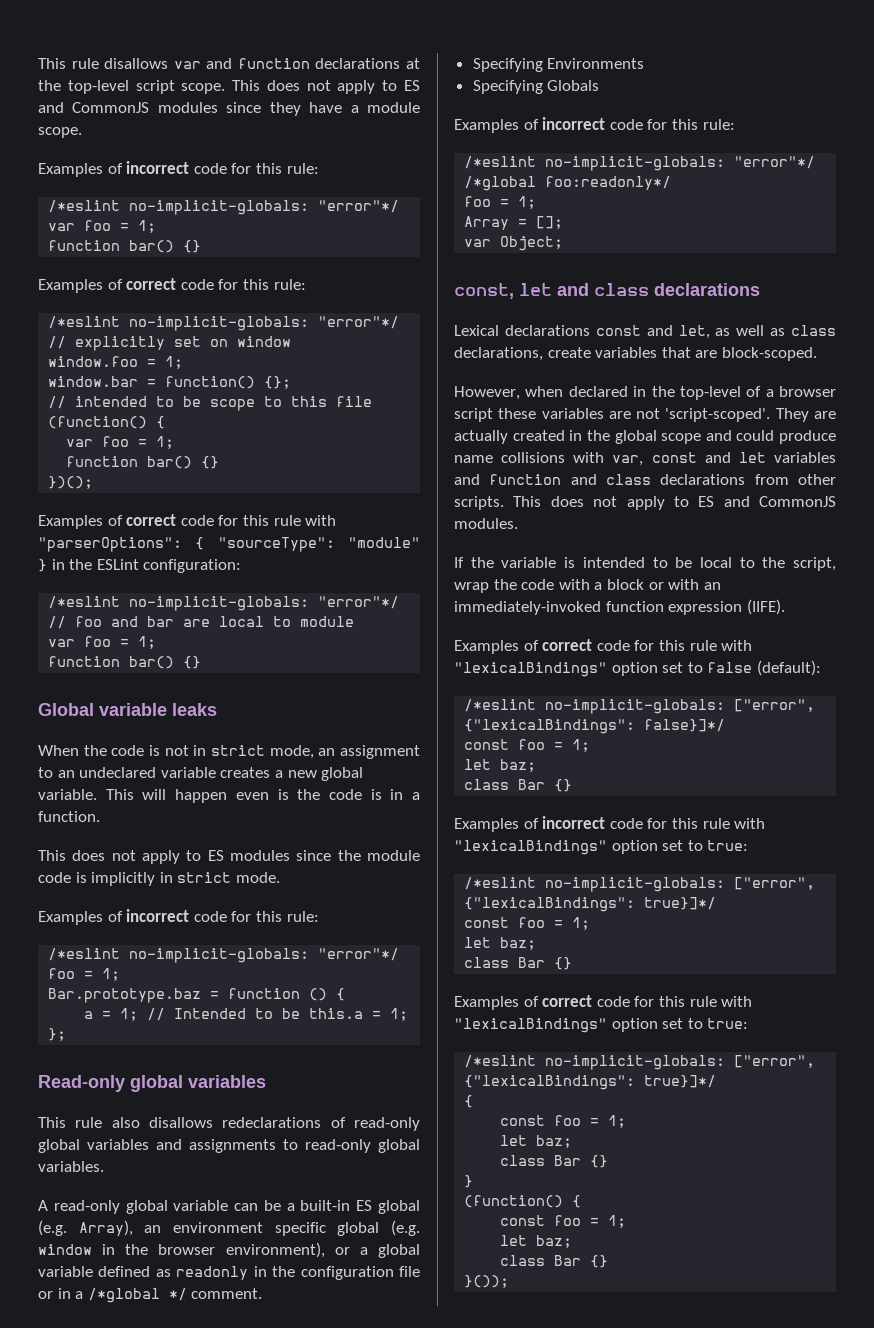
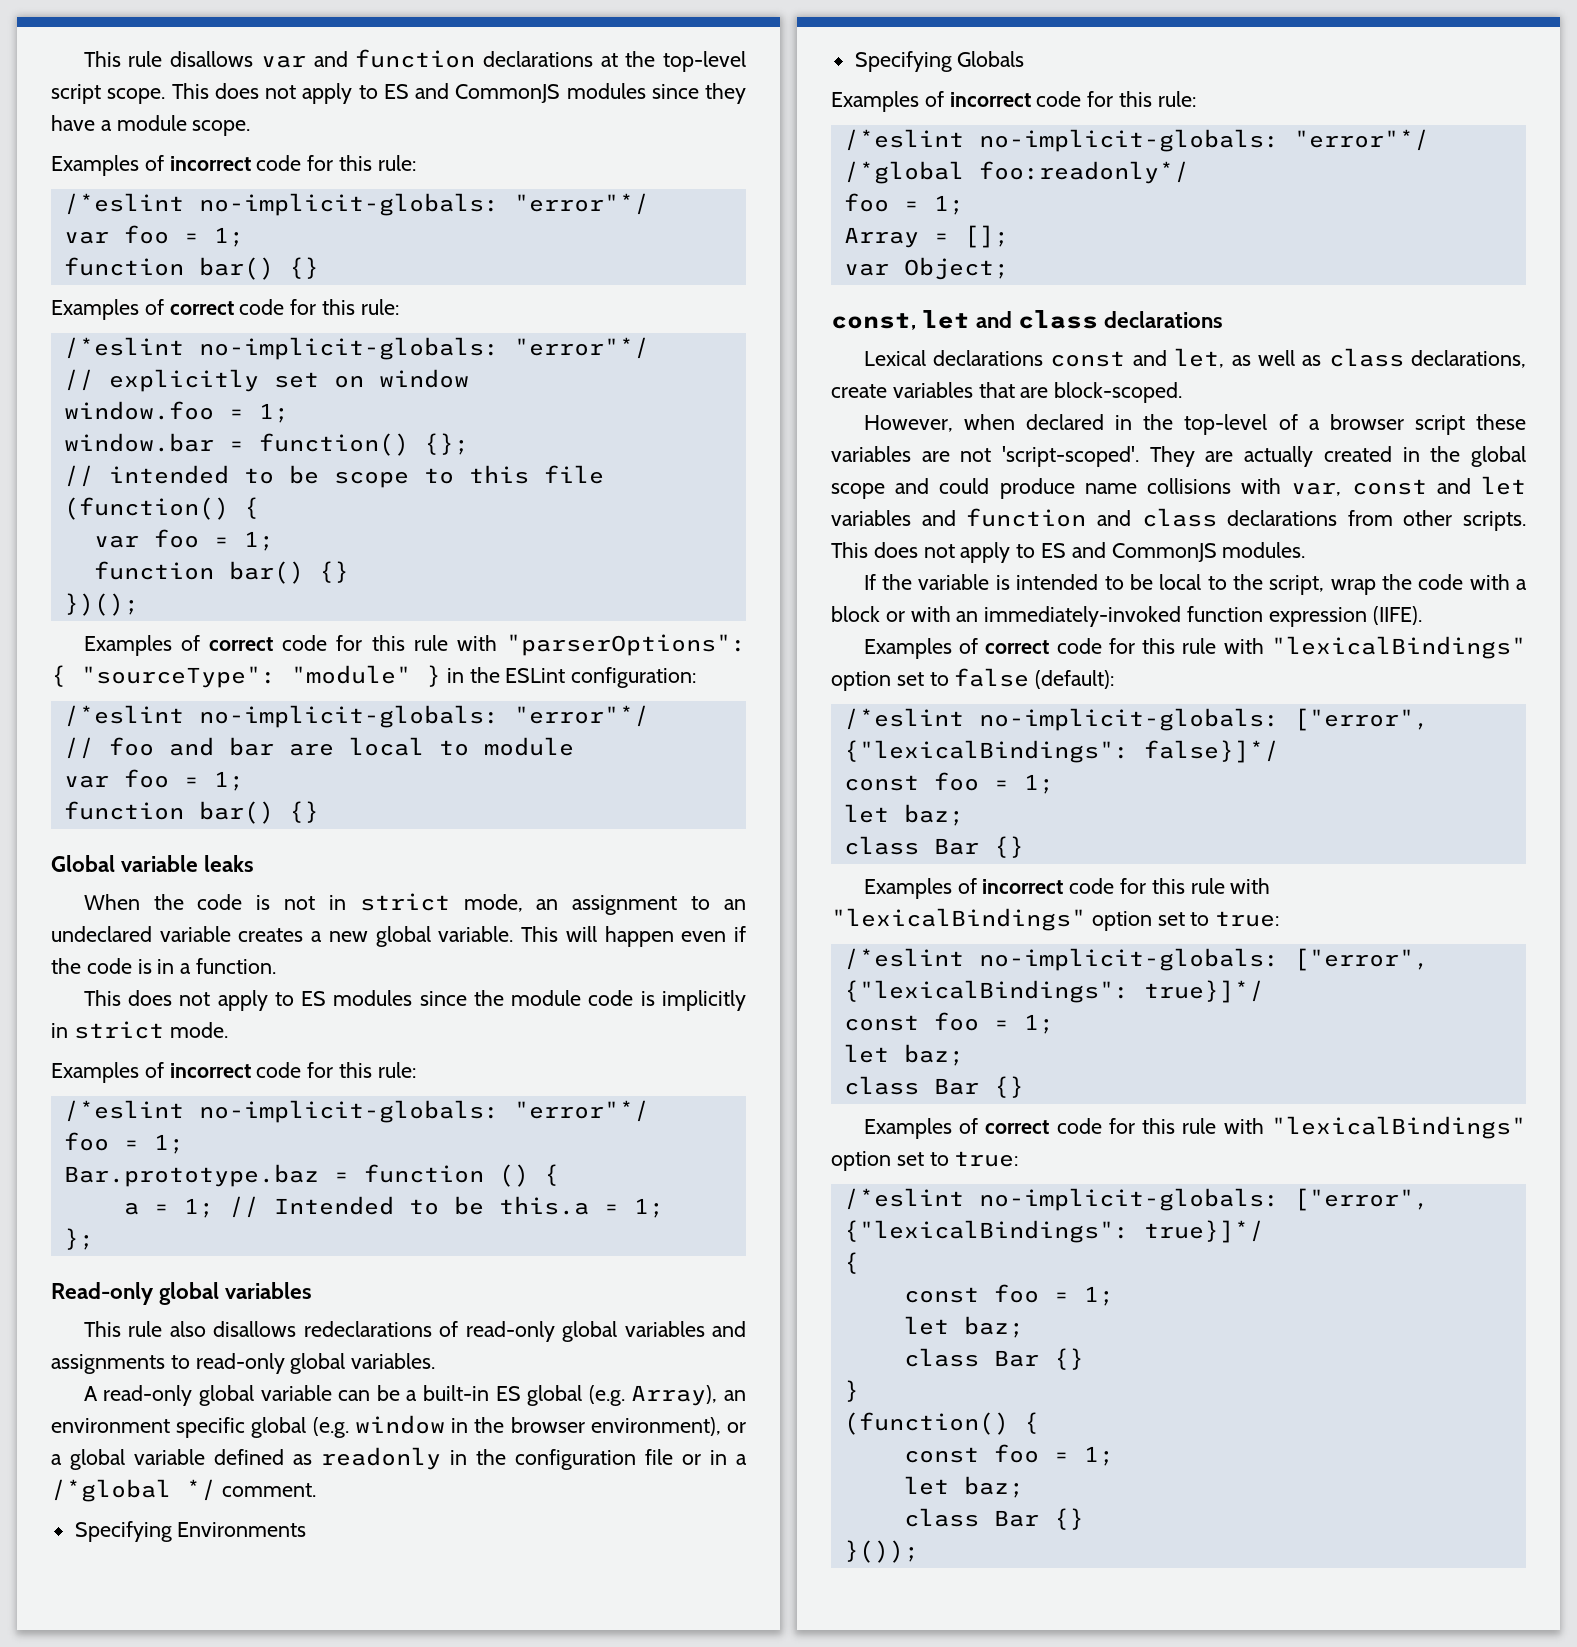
- This will happen even is the code is in a function.
+ This will happen even if the code is in a function.

